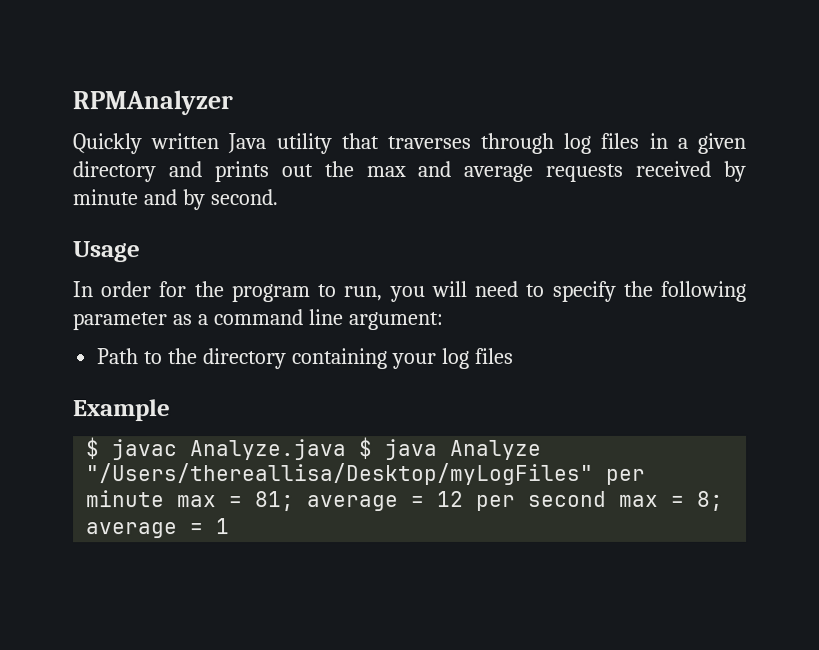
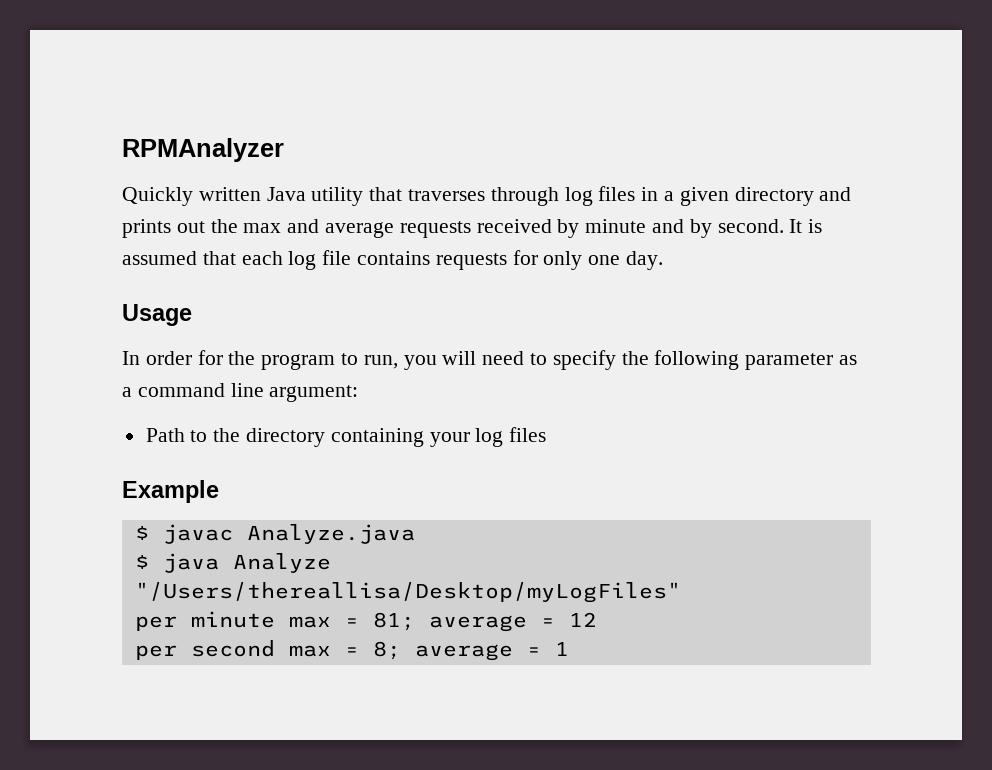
+ It is assumed that each log file contains requests for only one day.
- $ javac Analyze.java $ java Analyze "/Users/thereallisa/Desktop/myLogFiles" per minute max = 81; average = 12 per second max = 8; average = 1
+ $ javac Analyze.java
+ $ java Analyze "/Users/thereallisa/Desktop/myLogFiles"
+ per minute max = 81; average = 12
+ per second max = 8; average = 1

